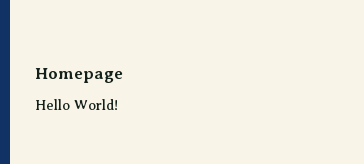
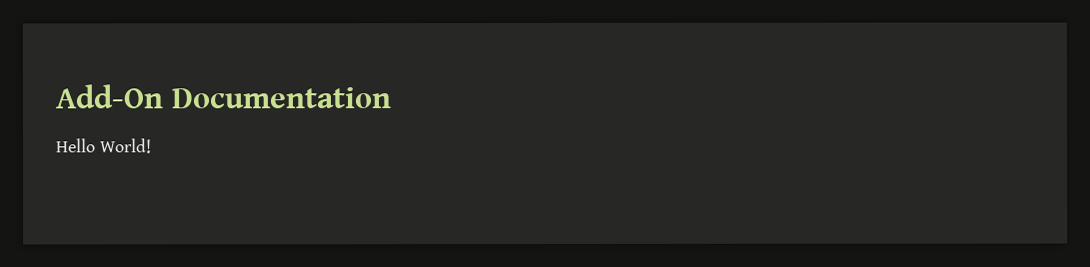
- Homepage
+ Add-On Documentation

